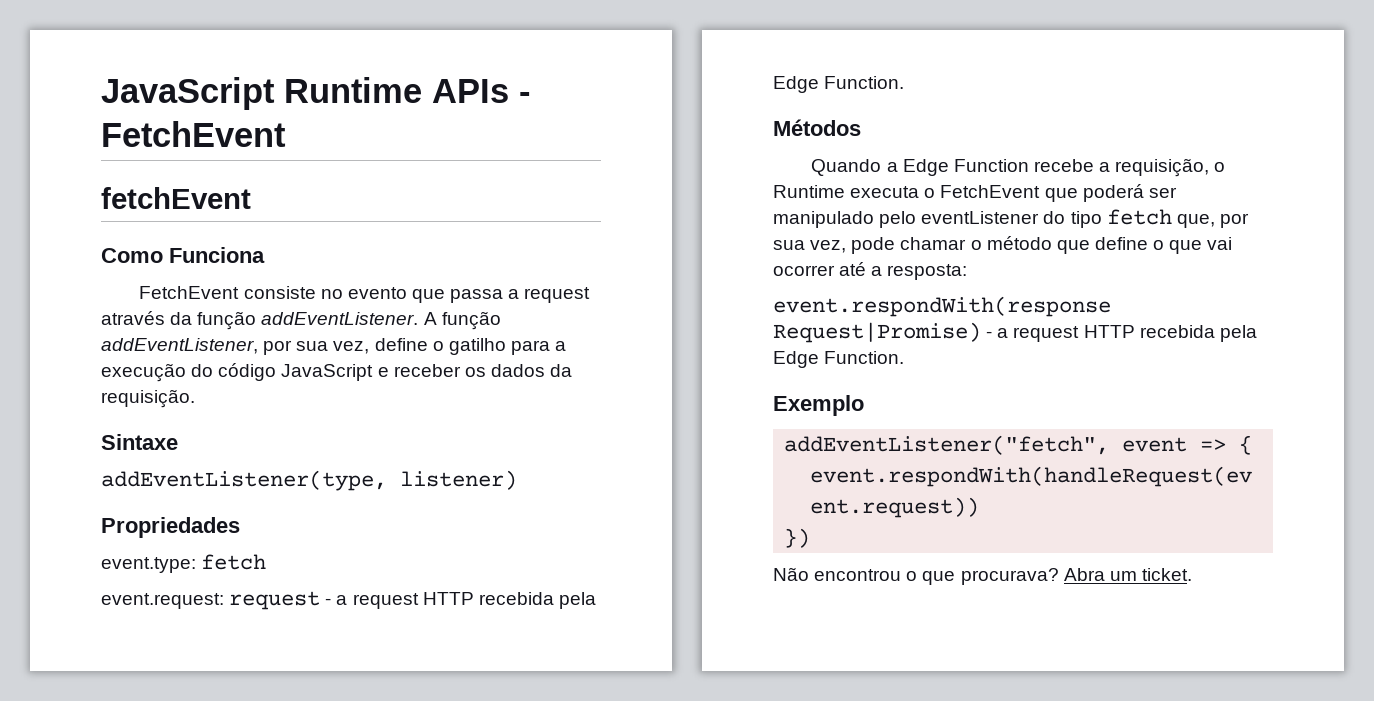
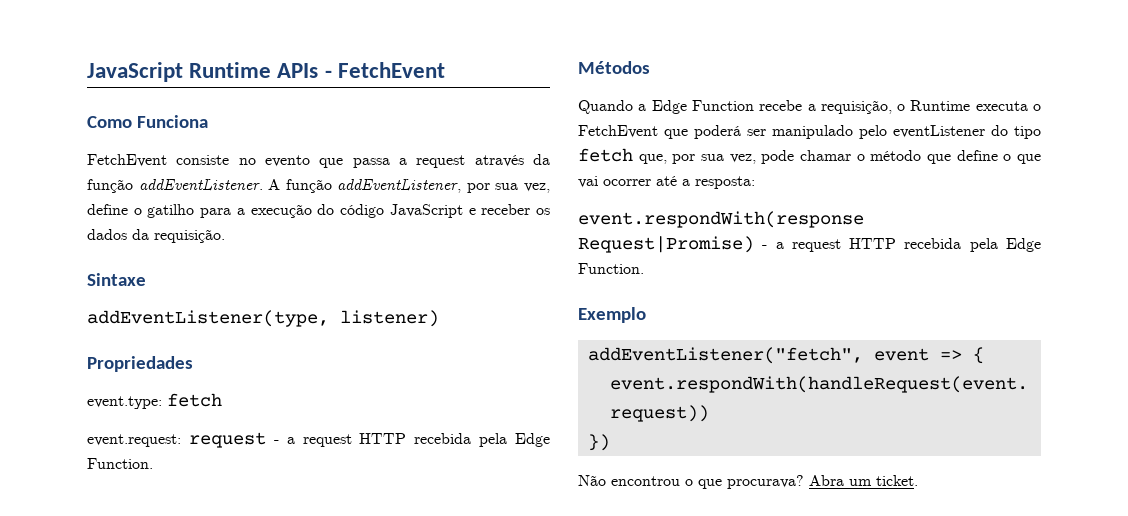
- fetchEvent

